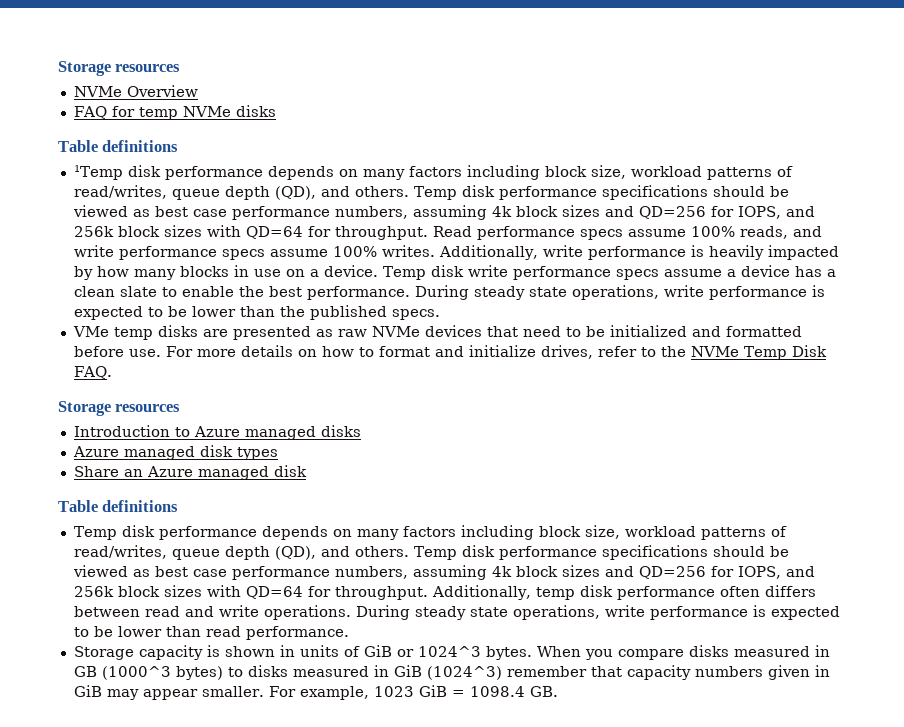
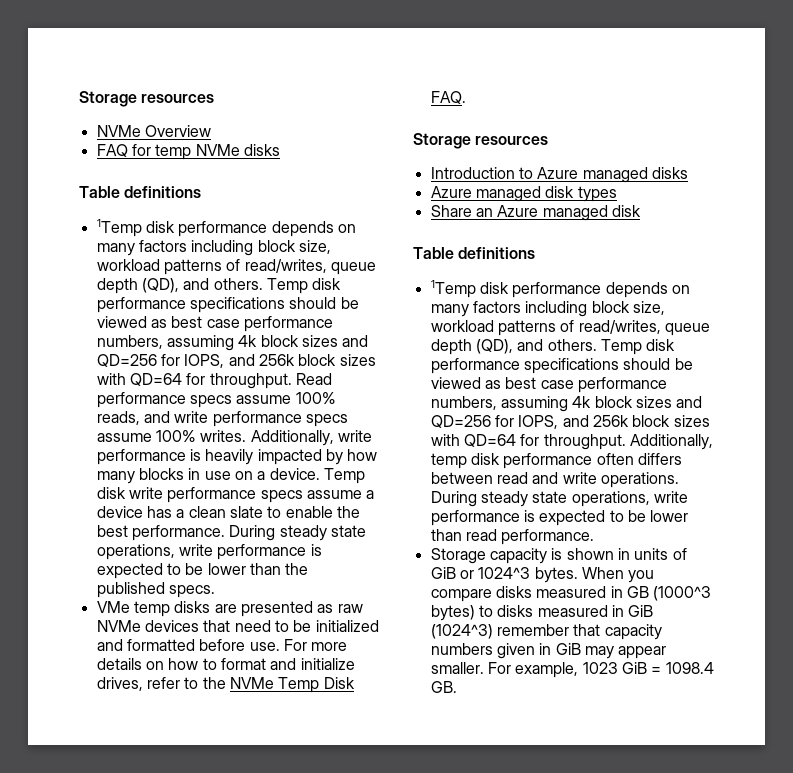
  Share an Azure managed disk
  Table definitions
- Temp disk performance depends on many factors including block size, workload patterns of read/writes, queue depth (QD), and others.
+ 1Temp disk performance depends on many factors including block size, workload patterns of read/writes, queue depth (QD), and others.

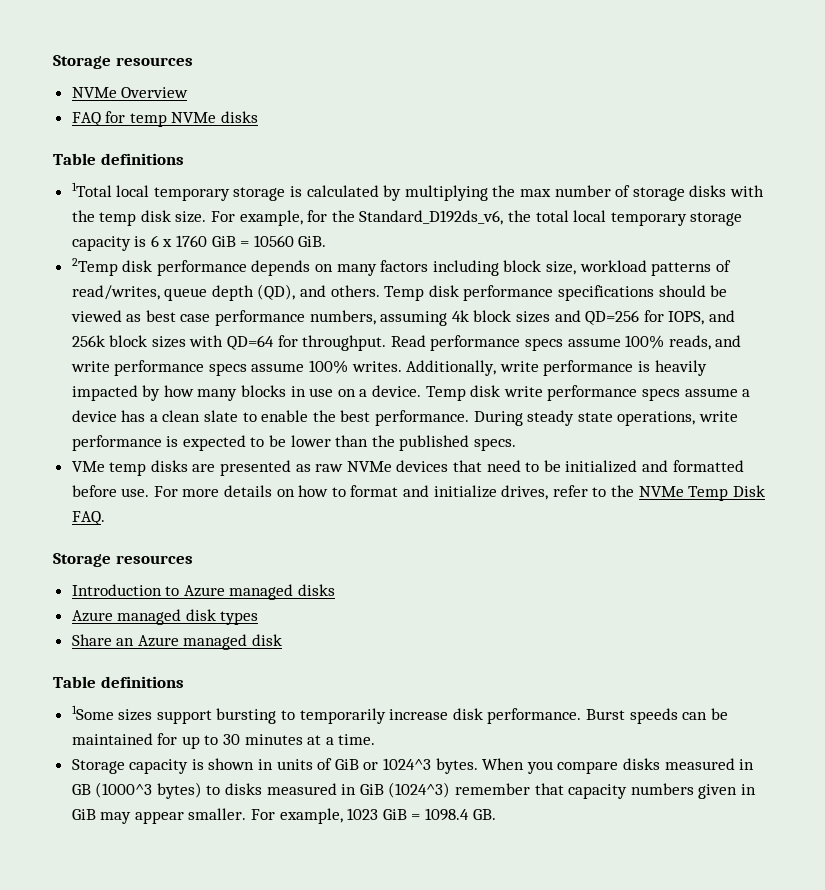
  FAQ for temp NVMe disks
  Table definitions
- 1Temp disk performance depends on many factors including block size, workload patterns of read/writes, queue depth (QD), and others.
+ 1Total local temporary storage is calculated by multiplying the max number of storage disks with the temp disk size. For example, for the Standard_D192ds_v6, the total local temporary storage capacity is 6 x 1760 GiB = 10560 GiB.
+ 2Temp disk performance depends on many factors including block size, workload patterns of read/writes, queue depth (QD), and others.
- 1Temp disk performance depends on many factors including block size, workload patterns of read/writes, queue depth (QD), and others. Temp disk performance specifications should be viewed as best case performance numbers, assuming 4k block sizes and QD=256 for IOPS, and 256k block sizes with QD=64 for throughput. Additionally, temp disk performance often differs between read and write operations. During steady state operations, write performance is expected to be lower than read performance.
+ 1Some sizes support bursting to temporarily increase disk performance. Burst speeds can be maintained for up to 30 minutes at a time.

